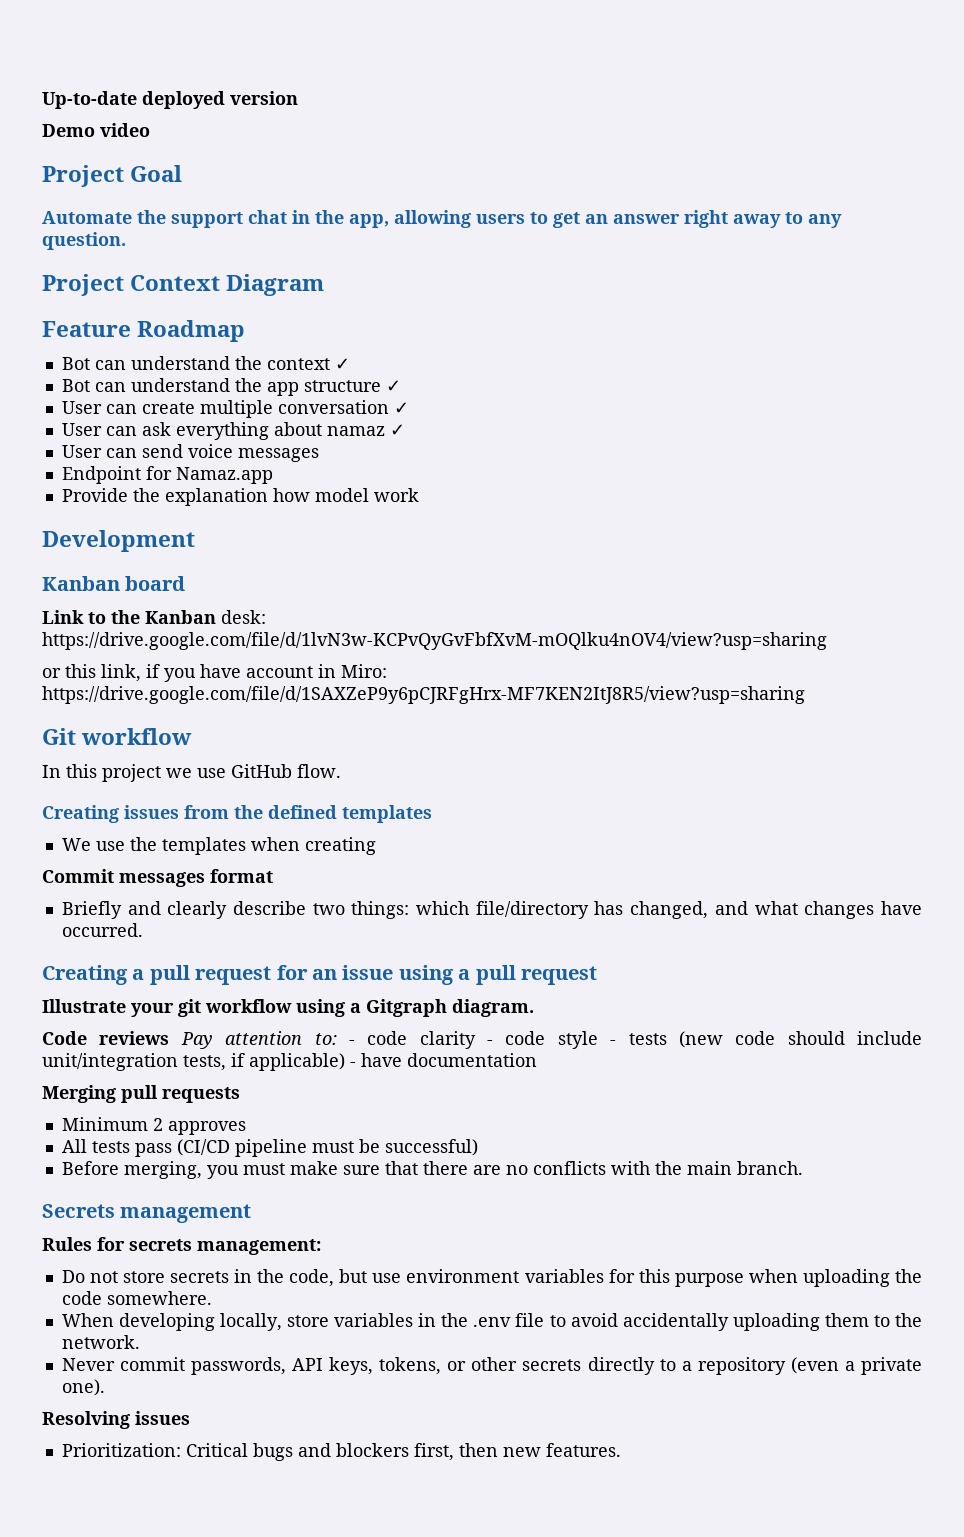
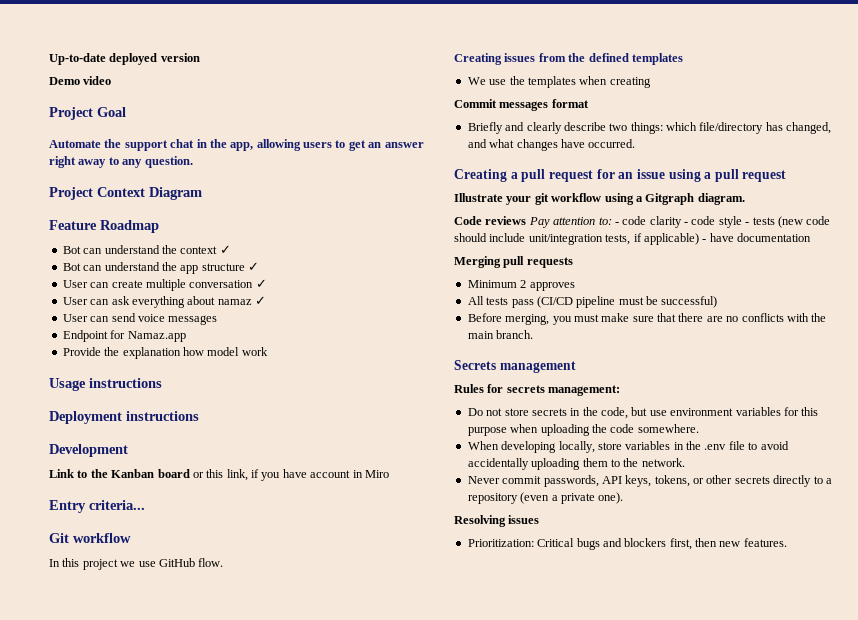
+ Usage instructions
+ Deployment instructions
- Kanban board
- Link to the Kanban desk: https://drive.google.com/file/d/1lvN3w-KCPvQyGvFbfXvM-mOQlku4nOV4/view?usp=sharing
- or this link, if you have account in Miro: https://drive.google.com/file/d/1SAXZeP9y6pCJRFgHrx-MF7KEN2ItJ8R5/view?usp=sharing
+ Link to the Kanban board or this link, if you have account in Miro
+ Entry criteria...

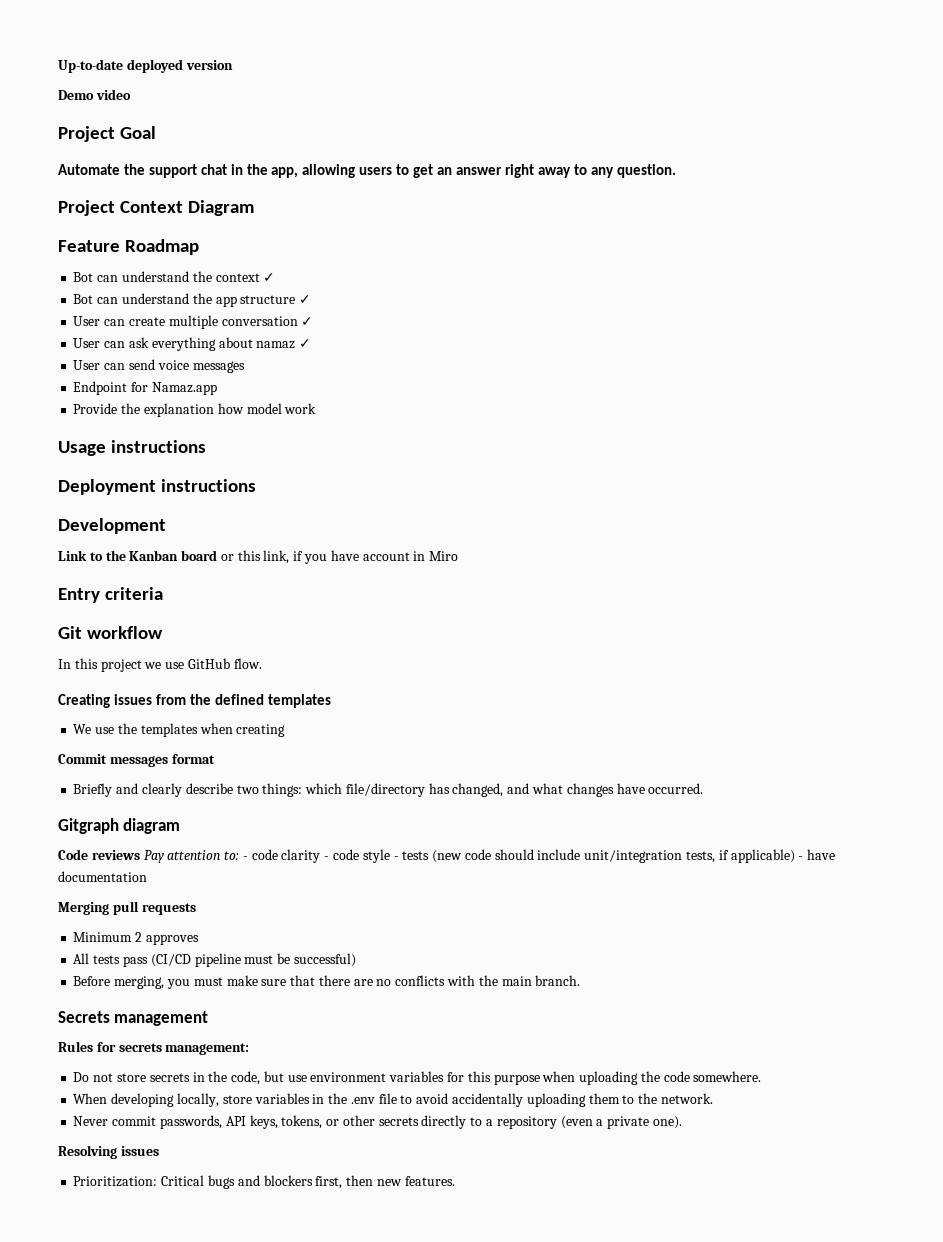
- Entry criteria...
+ Entry criteria
- Creating a pull request for an issue using a pull request
- Illustrate your git workflow using a Gitgraph diagram.
+ Gitgraph diagram

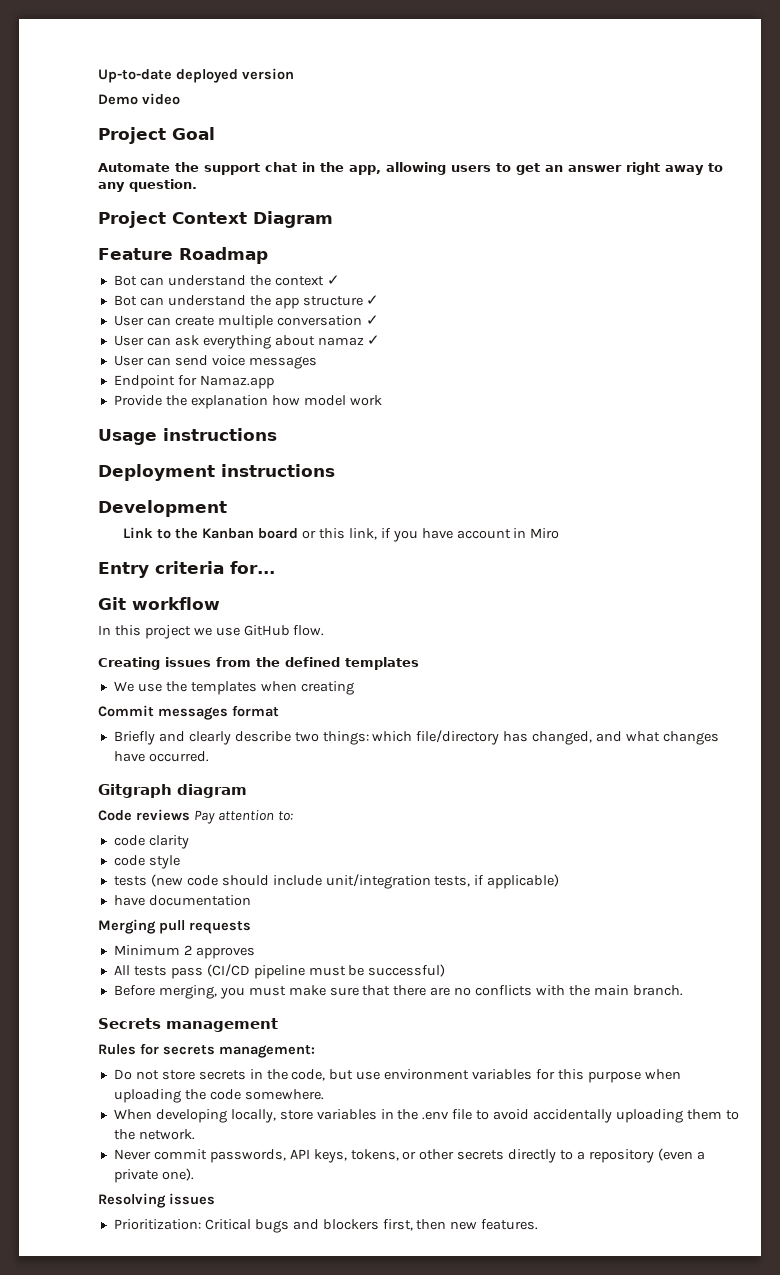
- Entry criteria
+ Entry criteria for...
- Code reviews Pay attention to: - code clarity - code style - tests (new code should include unit/integration tests, if applicable) - have documentation
+ Code reviews Pay attention to:
+ code clarity
+ code style
+ tests (new code should include unit/integration tests, if applicable)
+ have documentation

